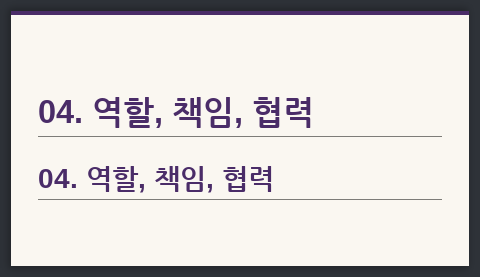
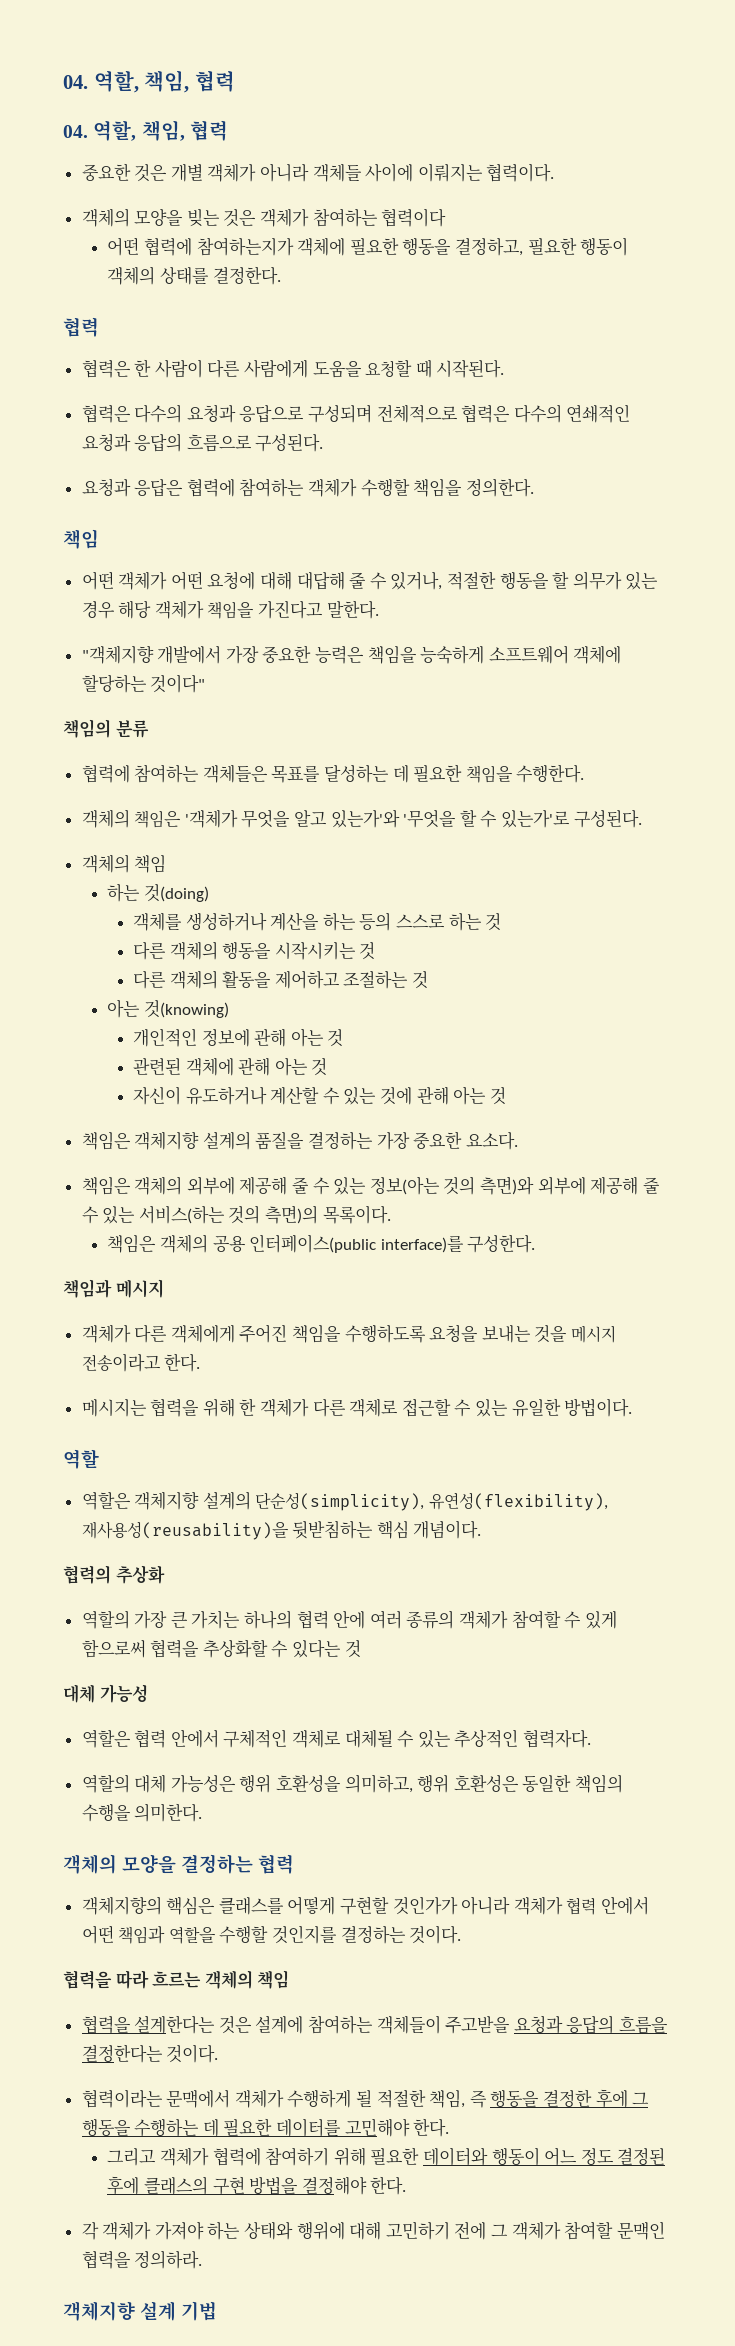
+ 중요한 것은 개별 객체가 아니라 객체들 사이에 이뤄지는 협력이다.
+ 객체의 모양을 빚는 것은 객체가 참여하는 협력이다
+ 어떤 협력에 참여하는지가 객체에 필요한 행동을 결정하고, 필요한 행동이 객체의 상태를 결정한다.
+ 협력
+ 협력은 한 사람이 다른 사람에게 도움을 요청할 때 시작된다.
+ 협력은 다수의 요청과 응답으로 구성되며 전체적으로 협력은 다수의 연쇄적인 요청과 응답의 흐름으로 구성된다.
+ 요청과 응답은 협력에 참여하는 객체가 수행할 책임을 정의한다.
+ 책임
+ 어떤 객체가 어떤 요청에 대해 대답해 줄 수 있거나, 적절한 행동을 할 의무가 있는 경우 해당 객체가 책임을 가진다고 말한다.
+ "객체지향 개발에서 가장 중요한 능력은 책임을 능숙하게 소프트웨어 객체에 할당하는 것이다"
+ 책임의 분류
+ 협력에 참여하는 객체들은 목표를 달성하는 데 필요한 책임을 수행한다.
+ 객체의 책임은 '객체가 무엇을 알고 있는가'와 '무엇을 할 수 있는가'로 구성된다.
+ 객체의 책임
+ 하는 것(doing)
+ 객체를 생성하거나 계산을 하는 등의 스스로 하는 것
+ 다른 객체의 행동을 시작시키는 것
+ 다른 객체의 활동을 제어하고 조절하는 것
+ 아는 것(knowing)
+ 개인적인 정보에 관해 아는 것
+ 관련된 객체에 관해 아는 것
+ 자신이 유도하거나 계산할 수 있는 것에 관해 아는 것
+ 책임은 객체지향 설계의 품질을 결정하는 가장 중요한 요소다.
+ 책임은 객체의 외부에 제공해 줄 수 있는 정보(아는 것의 측면)와 외부에 제공해 줄 수 있는 서비스(하는 것의 측면)의 목록이다.
+ 책임은 객체의 공용 인터페이스(public interface)를 구성한다.
+ 책임과 메시지
+ 객체가 다른 객체에게 주어진 책임을 수행하도록 요청을 보내는 것을 메시지 전송이라고 한다.
+ 메시지는 협력을 위해 한 객체가 다른 객체로 접근할 수 있는 유일한 방법이다.
+ 역할
+ 역할은 객체지향 설계의 단순성(simplicity), 유연성(flexibility), 재사용성(reusability)을 뒷받침하는 핵심 개념이다.
+ 협력의 추상화
+ 역할의 가장 큰 가치는 하나의 협력 안에 여러 종류의 객체가 참여할 수 있게 함으로써 협력을 추상화할 수 있다는 것
+ 대체 가능성
+ 역할은 협력 안에서 구체적인 객체로 대체될 수 있는 추상적인 협력자다.
+ 역할의 대체 가능성은 행위 호환성을 의미하고, 행위 호환성은 동일한 책임의 수행을 의미한다.
+ 객체의 모양을 결정하는 협력
+ 객체지향의 핵심은 클래스를 어떻게 구현할 것인가가 아니라 객체가 협력 안에서 어떤 책임과 역할을 수행할 것인지를 결정하는 것이다.
+ 협력을 따라 흐르는 객체의 책임
+ 협력을 설계한다는 것은 설계에 참여하는 객체들이 주고받을 요청과 응답의 흐름을 결정한다는 것이다.
+ 협력이라는 문맥에서 객체가 수행하게 될 적절한 책임, 즉 행동을 결정한 후에 그 행동을 수행하는 데 필요한 데이터를 고민해야 한다.
+ 그리고 객체가 협력에 참여하기 위해 필요한 데이터와 행동이 어느 정도 결정된 후에 클래스의 구현 방법을 결정해야 한다.
+ 각 객체가 가져야 하는 상태와 행위에 대해 고민하기 전에 그 객체가 참여할 문맥인 협력을 정의하라.
+ 객체지향 설계 기법

